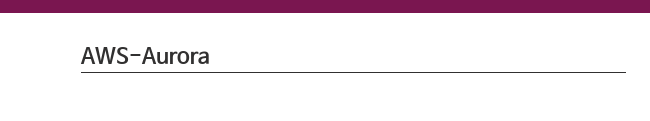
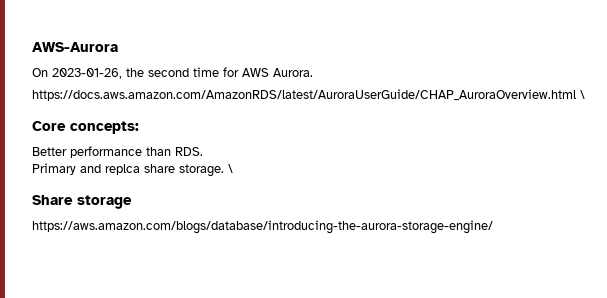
+ On 2023-01-26, the second time for AWS Aurora.
+ https://docs.aws.amazon.com/AmazonRDS/latest/AuroraUserGuide/CHAP_AuroraOverview.html \
+ Core concepts:
+ Better performance than RDS.
+ Primary and replca share storage. \
+ Share storage
+ https://aws.amazon.com/blogs/database/introducing-the-aurora-storage-engine/

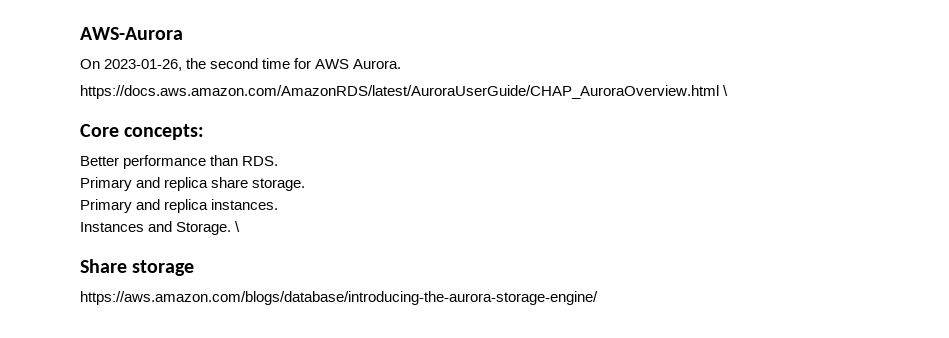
- Primary and replca share storage.
+ Primary and replica share storage.
+ Primary and replica instances.
+ Instances and Storage.

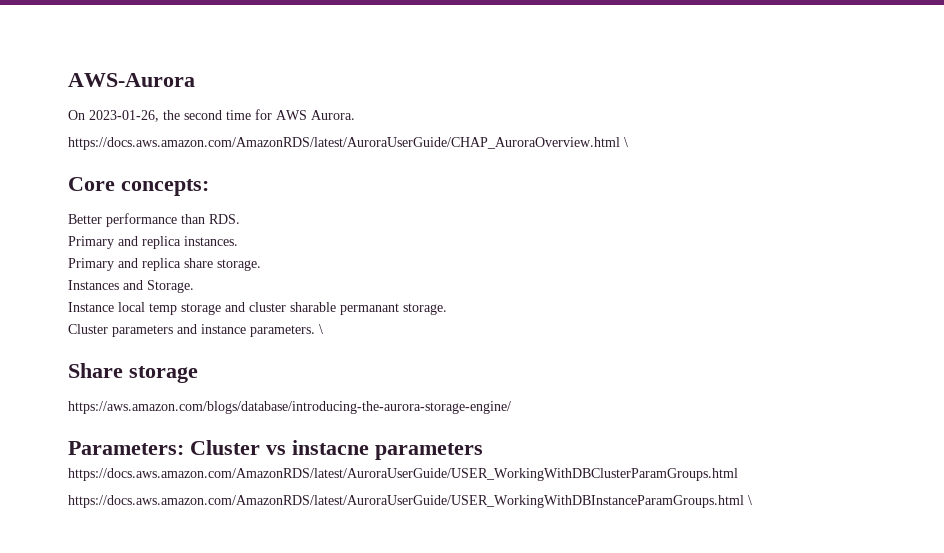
+ Primary and replica instances.
  Primary and replica share storage.
- Primary and replica instances.
- Instances and Storage. \
+ Instances and Storage.
+ Instance local temp storage and cluster sharable permanant storage.
+ Cluster parameters and instance parameters. \
  Share storage
  https://aws.amazon.com/blogs/database/introducing-the-aurora-storage-engine/
+ Parameters: Cluster vs instacne parameters
+ https://docs.aws.amazon.com/AmazonRDS/latest/AuroraUserGuide/USER_WorkingWithDBClusterParamGroups.html
+ https://docs.aws.amazon.com/AmazonRDS/latest/AuroraUserGuide/USER_WorkingWithDBInstanceParamGroups.html \

